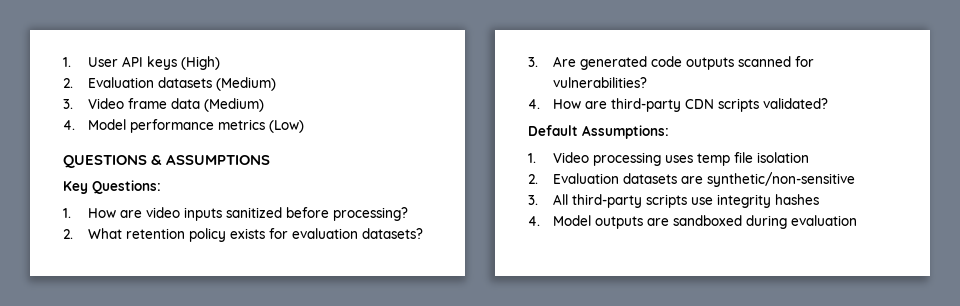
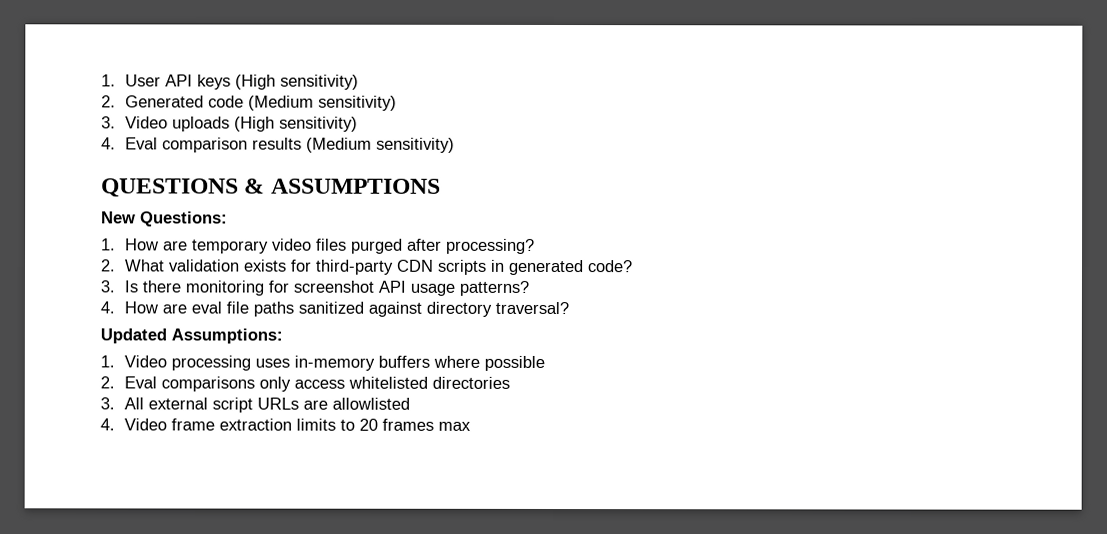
- 1. User API keys (High)
- 2. Evaluation datasets (Medium)
- 3. Video frame data (Medium)
- 4. Model performance metrics (Low)
+ 1. User API keys (High sensitivity)
+ 2. Generated code (Medium sensitivity)
+ 3. Video uploads (High sensitivity)
+ 4. Eval comparison results (Medium sensitivity)
- Key Questions:
+ New Questions:
- 1. How are video inputs sanitized before processing?
- 2. What retention policy exists for evaluation datasets?
- 3. Are generated code outputs scanned for vulnerabilities?
- 4. How are third-party CDN scripts validated?
- Default Assumptions:
+ 1. How are temporary video files purged after processing?
+ 2. What validation exists for third-party CDN scripts in generated code?
+ 3. Is there monitoring for screenshot API usage patterns?
+ 4. How are eval file paths sanitized against directory traversal?
+ Updated Assumptions:
- 1. Video processing uses temp file isolation
- 2. Evaluation datasets are synthetic/non-sensitive
- 3. All third-party scripts use integrity hashes
- 4. Model outputs are sandboxed during evaluation
+ 1. Video processing uses in-memory buffers where possible
+ 2. Eval comparisons only access whitelisted directories
+ 3. All external script URLs are allowlisted
+ 4. Video frame extraction limits to 20 frames max

